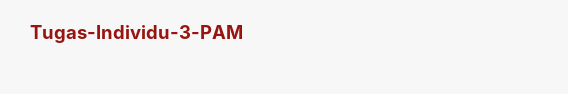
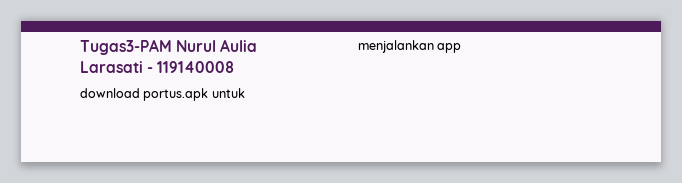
- Tugas-Individu-3-PAM
+ Tugas3-PAM Nurul Aulia Larasati - 119140008
+ download portus.apk untuk menjalankan app

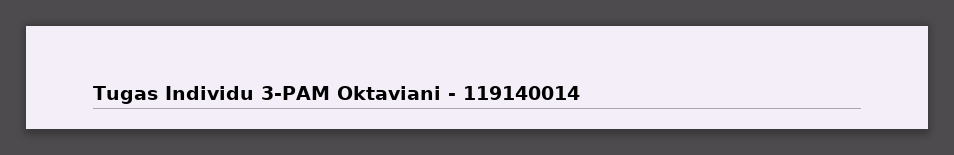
- Tugas3-PAM Nurul Aulia Larasati - 119140008
- download portus.apk untuk menjalankan app
+ Tugas Individu 3-PAM Oktaviani - 119140014

